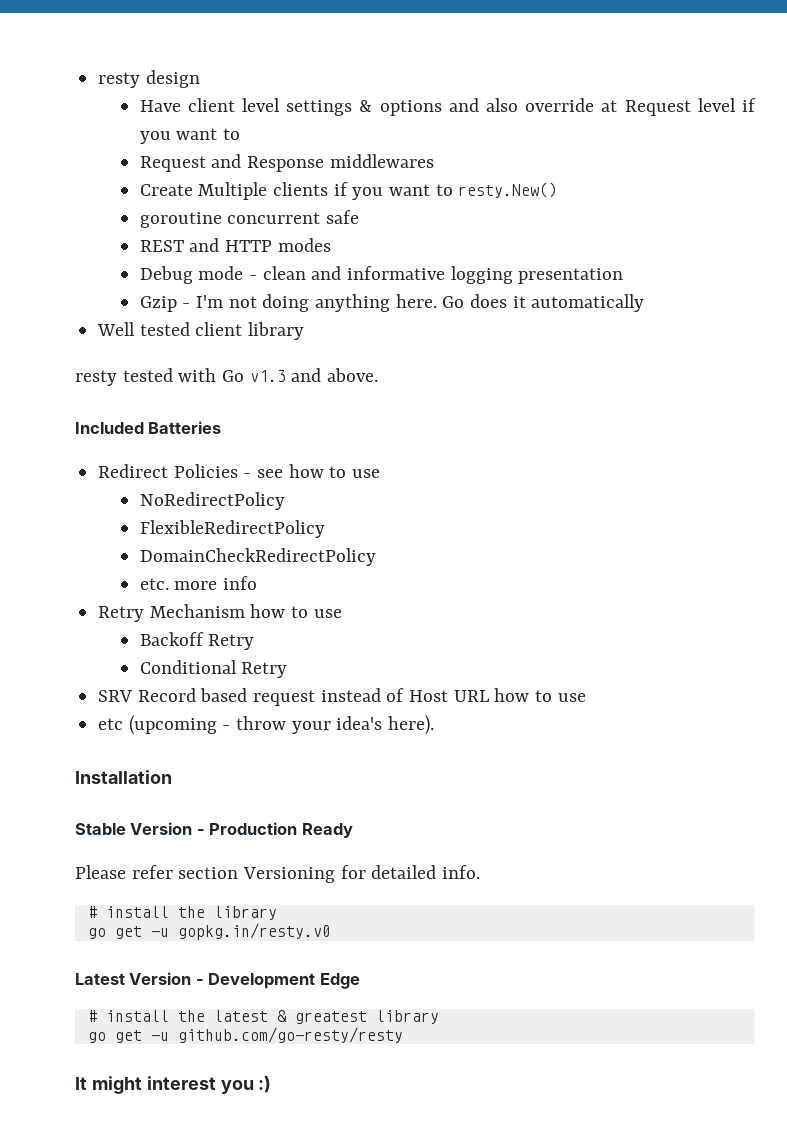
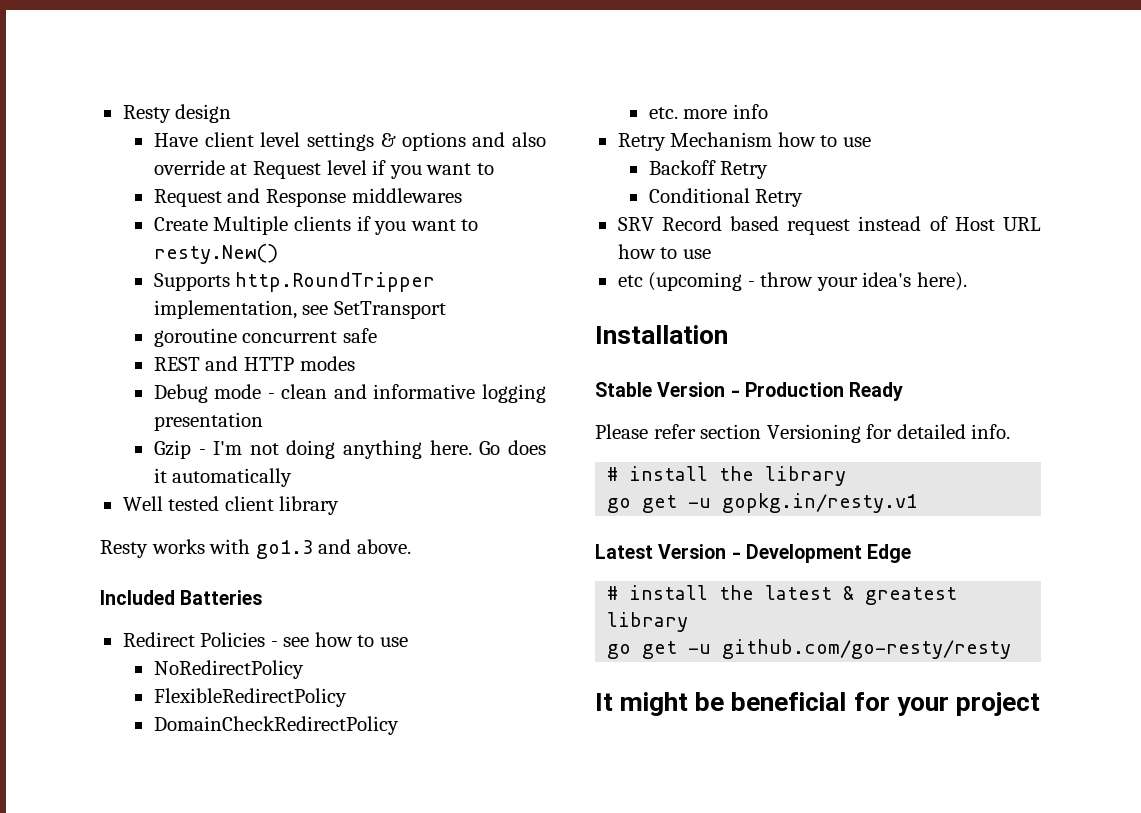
- resty design
+ Resty design
+ Supports http.RoundTripper implementation, see SetTransport
- resty tested with Go v1.3 and above.
+ Resty works with go1.3 and above.
- go get -u gopkg.in/resty.v0
+ go get -u gopkg.in/resty.v1
- It might interest you :)
+ It might be beneficial for your project

